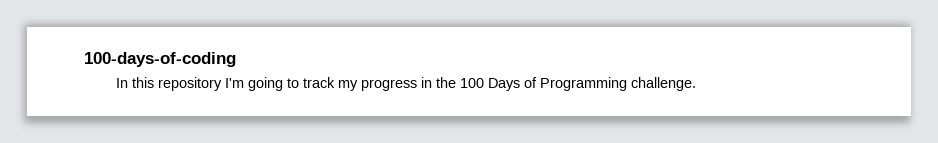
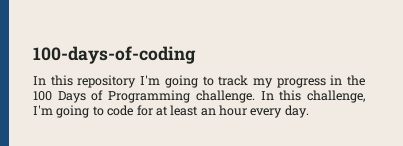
+ In this challenge, I'm going to code for at least an hour every day.

